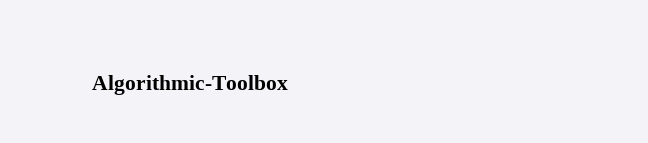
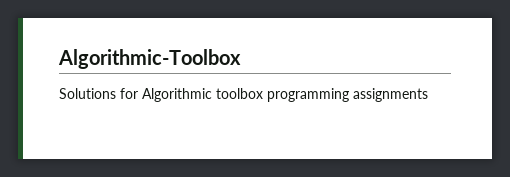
+ Solutions for Algorithmic toolbox programming assignments

